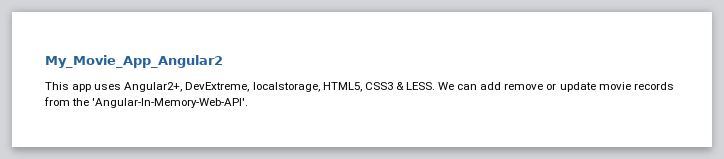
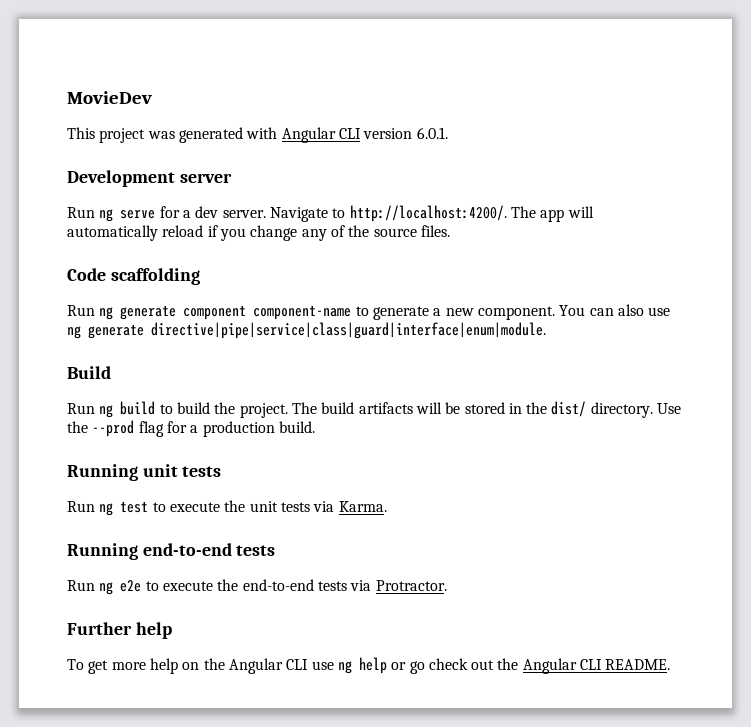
- My_Movie_App_Angular2
+ MovieDev
- This app uses Angular2+, DevExtreme, localstorage, HTML5, CSS3 & LESS. We can add remove or update movie records from the 'Angular-In-Memory-Web-API'.
+ This project was generated with Angular CLI version 6.0.1.
+ Development server
+ Run ng serve for a dev server. Navigate to http://localhost:4200/. The app will automatically reload if you change any of the source files.
+ Code scaffolding
+ Run ng generate component component-name to generate a new component. You can also use ng generate directive|pipe|service|class|guard|interface|enum|module.
+ Build
+ Run ng build to build the project. The build artifacts will be stored in the dist/ directory. Use the --prod flag for a production build.
+ Running unit tests
+ Run ng test to execute the unit tests via Karma.
+ Running end-to-end tests
+ Run ng e2e to execute the end-to-end tests via Protractor.
+ Further help
+ To get more help on the Angular CLI use ng help or go check out the Angular CLI README.

